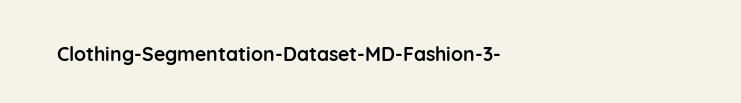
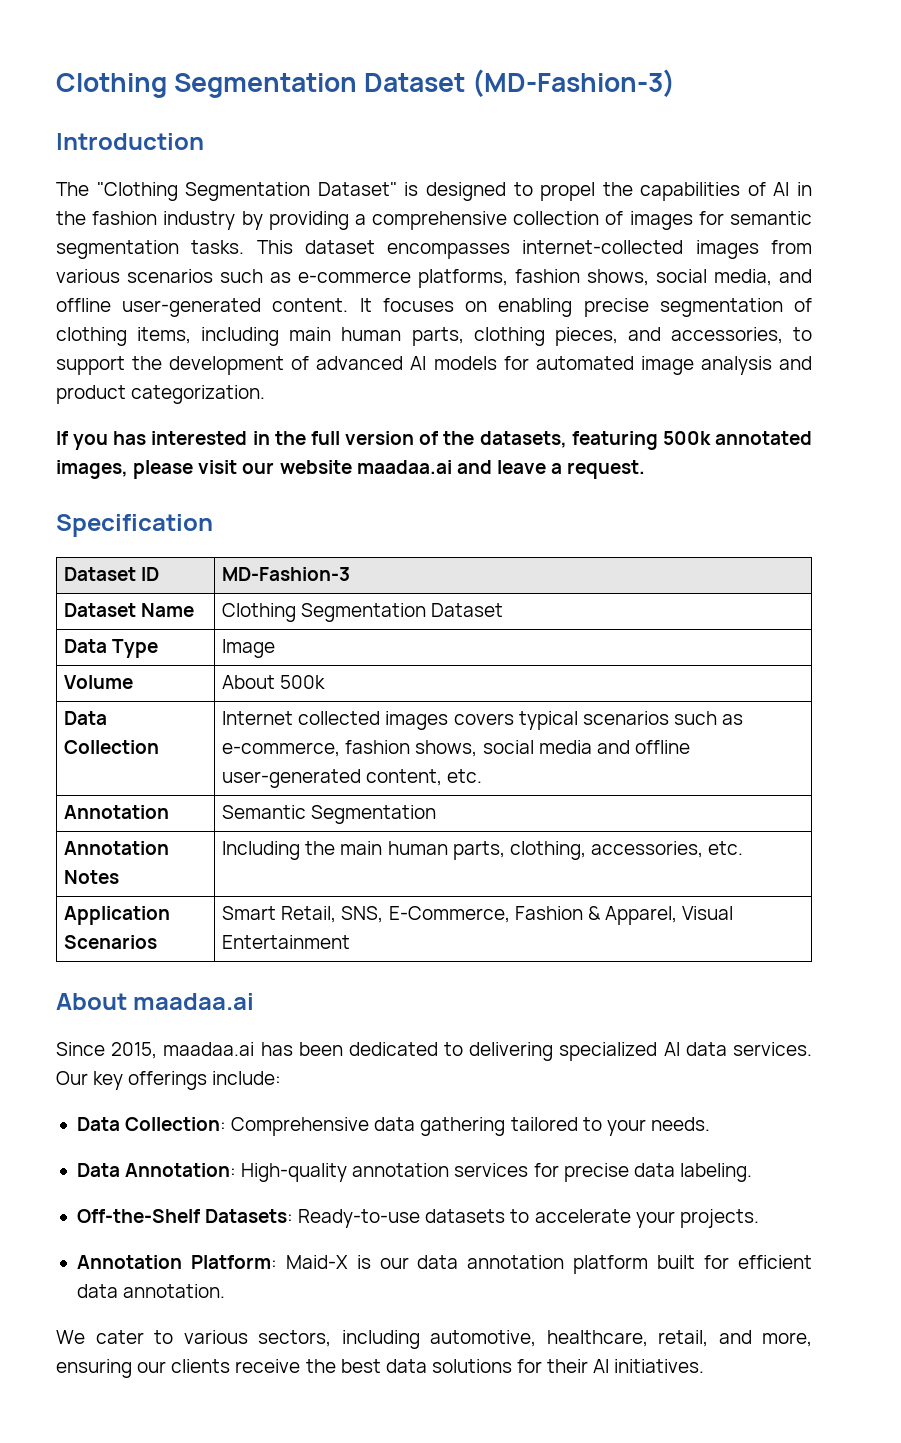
- Clothing-Segmentation-Dataset-MD-Fashion-3-
+ Clothing Segmentation Dataset (MD-Fashion-3)
+ Introduction
+ The "Clothing Segmentation Dataset" is designed to propel the capabilities of AI in the fashion industry by providing a comprehensive collection of images for semantic segmentation tasks. This dataset encompasses internet-collected images from various scenarios such as e-commerce platforms, fashion shows, social media, and offline user-generated content. It focuses on enabling precise segmentation of clothing items, including main human parts, clothing pieces, and accessories, to support the development of advanced AI models for automated image analysis and product categorization.
+ If you has interested in the full version of the datasets, featuring 500k annotated images, please visit our website maadaa.ai and leave a request.
+ Specification
+ Dataset ID | MD-Fashion-3
+ Dataset Name | Clothing Segmentation Dataset
+ Data Type | Image
+ Volume | About 500k
+ Data Collection | Internet collected images covers typical scenarios such as e-commerce, fashion shows, social media and offline user-generated content, etc.
+ Annotation | Semantic Segmentation
+ Annotation Notes | Including the main human parts, clothing, accessories, etc.
+ Application Scenarios | Smart Retail, SNS, E-Commerce, Fashion & Apparel, Visual Entertainment
+ About maadaa.ai
+ Since 2015, maadaa.ai has been dedicated to delivering specialized AI data services. Our key offerings include:
+ Data Collection: Comprehensive data gathering tailored to your needs.
+ Data Annotation: High-quality annotation services for precise data labeling.
+ Off-the-Shelf Datasets: Ready-to-use datasets to accelerate your projects.
+ Annotation Platform: Maid-X is our data annotation platform built for efficient data annotation.
+ We cater to various sectors, including automotive, healthcare, retail, and more, ensuring our clients receive the best data solutions for their AI initiatives.

